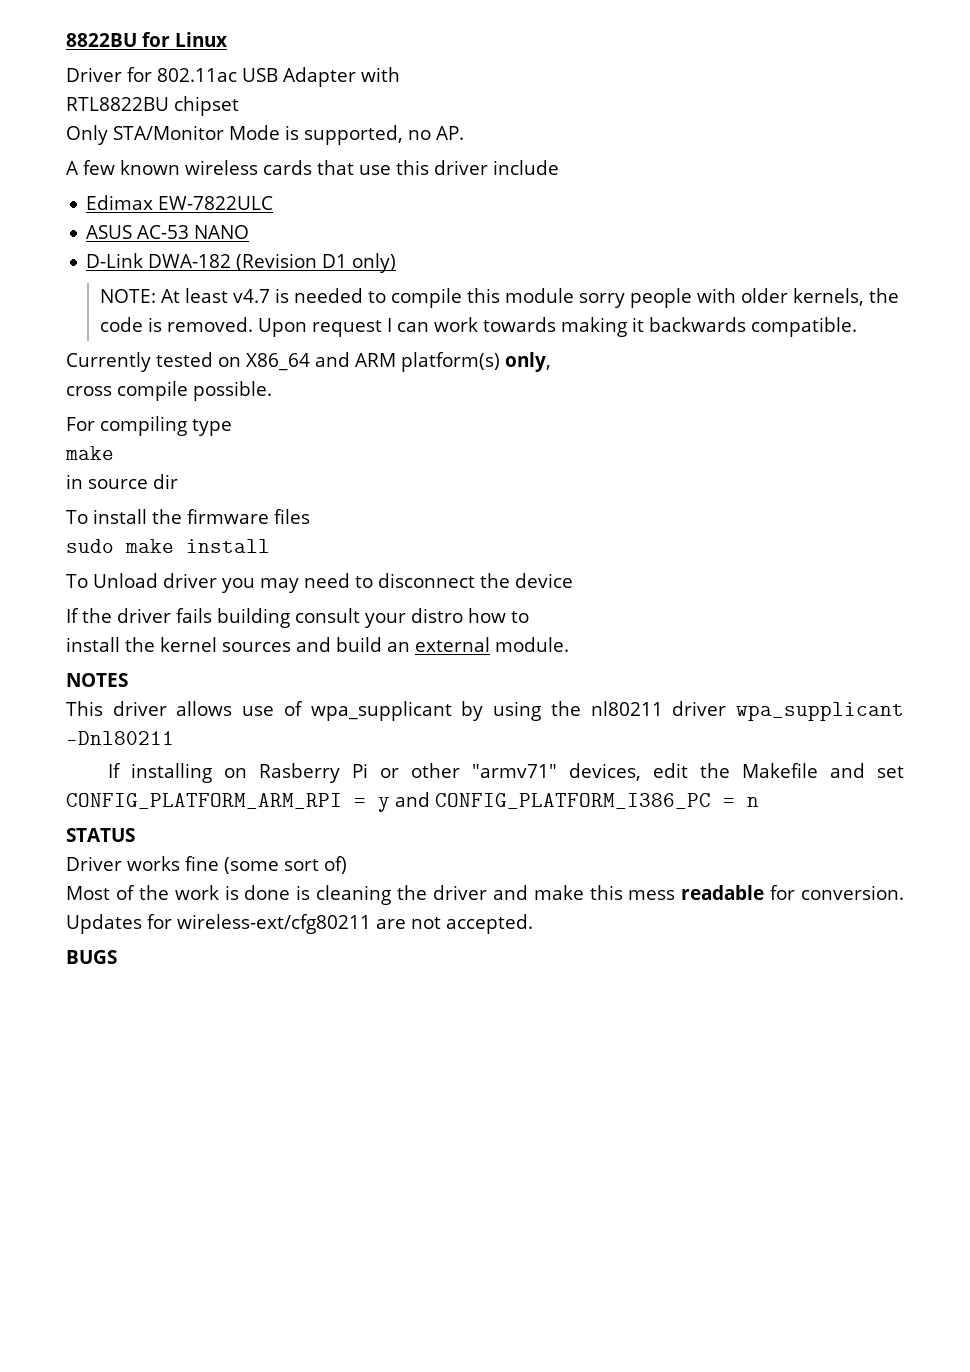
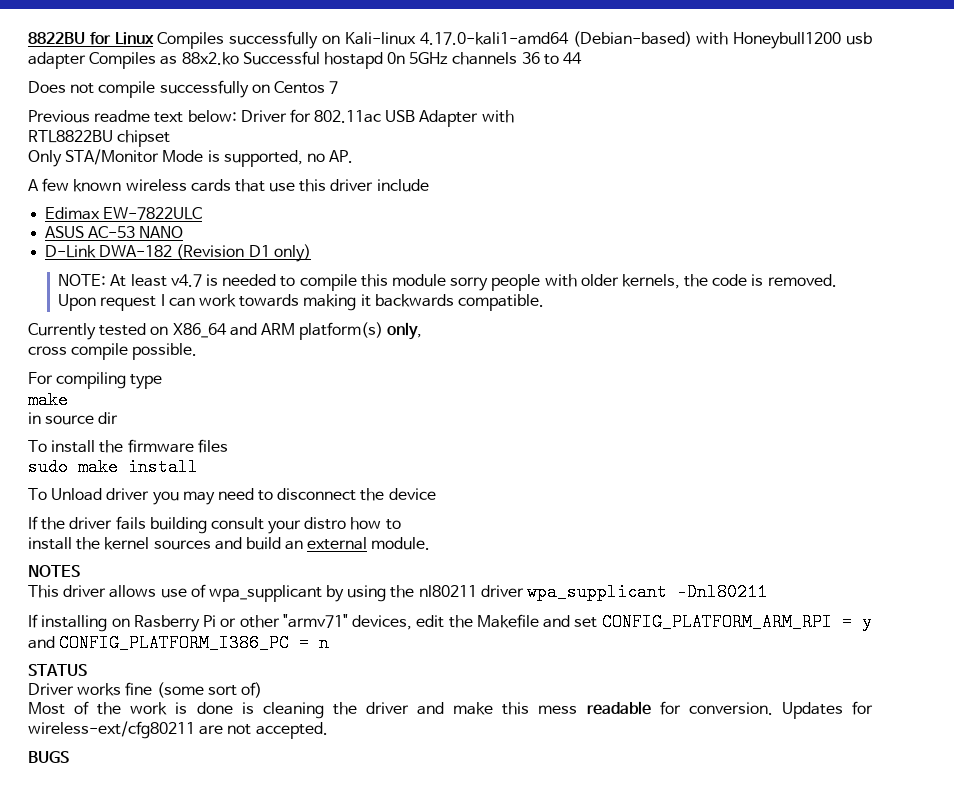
- 8822BU for Linux
- Driver for 802.11ac USB Adapter with
+ 8822BU for Linux Compiles successfully on Kali-linux 4.17.0-kali1-amd64 (Debian-based) with Honeybull1200 usb adapter Compiles as 88x2.ko Successful hostapd 0n 5GHz channels 36 to 44
+ Does not compile successfully on Centos 7
+ Previous readme text below: Driver for 802.11ac USB Adapter with

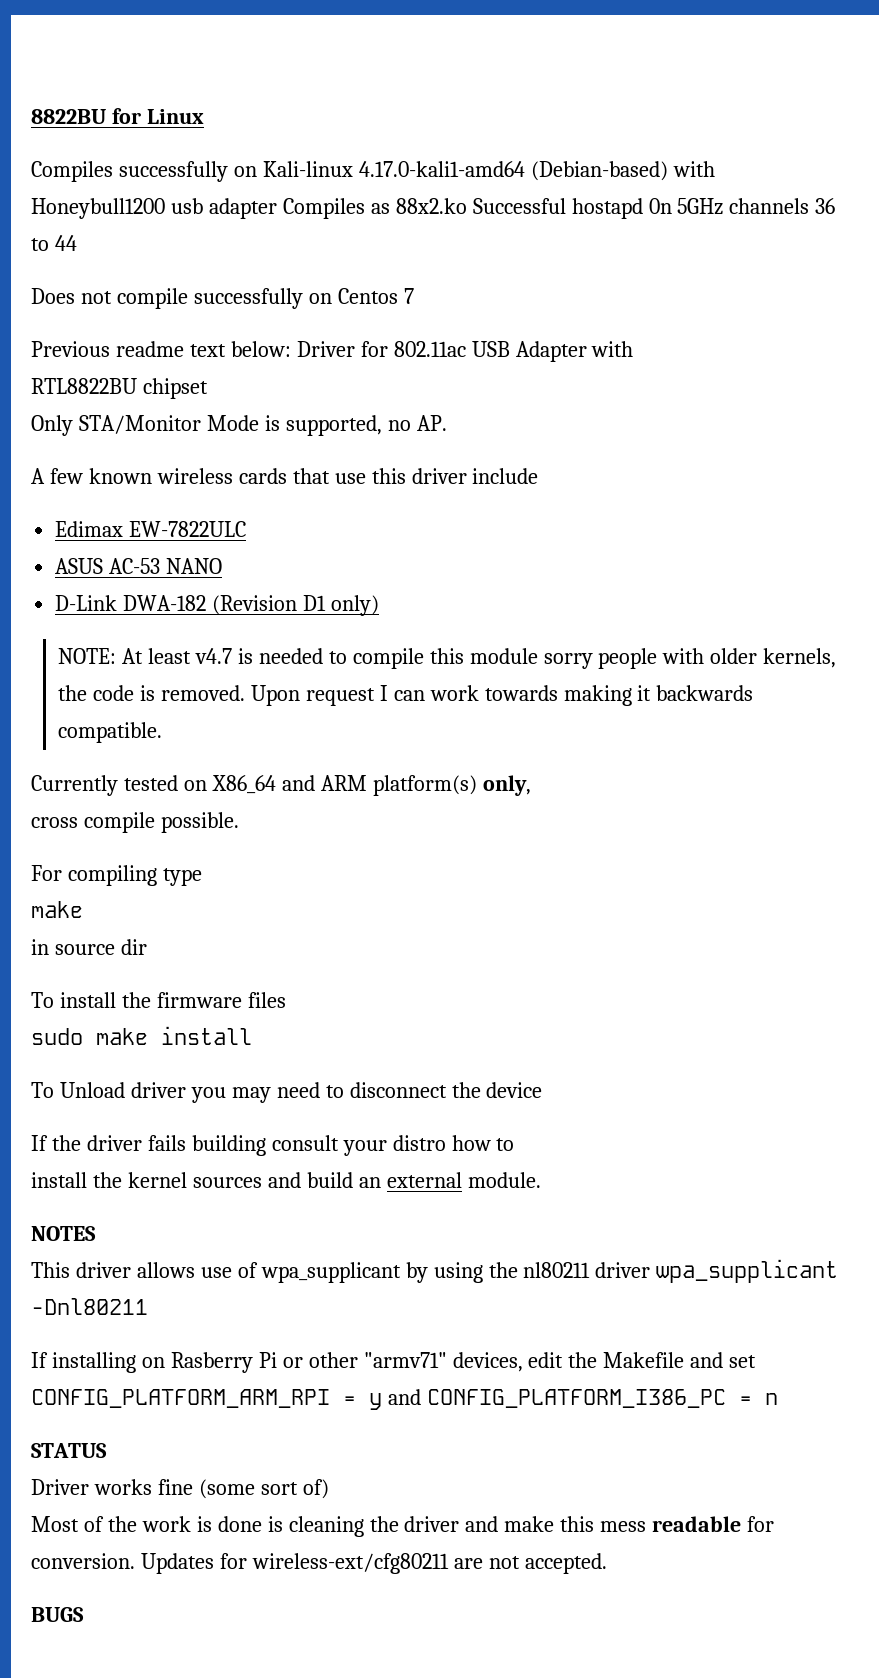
- 8822BU for Linux Compiles successfully on Kali-linux 4.17.0-kali1-amd64 (Debian-based) with Honeybull1200 usb adapter Compiles as 88x2.ko Successful hostapd 0n 5GHz channels 36 to 44
+ 8822BU for Linux
+ Compiles successfully on Kali-linux 4.17.0-kali1-amd64 (Debian-based) with Honeybull1200 usb adapter Compiles as 88x2.ko Successful hostapd 0n 5GHz channels 36 to 44

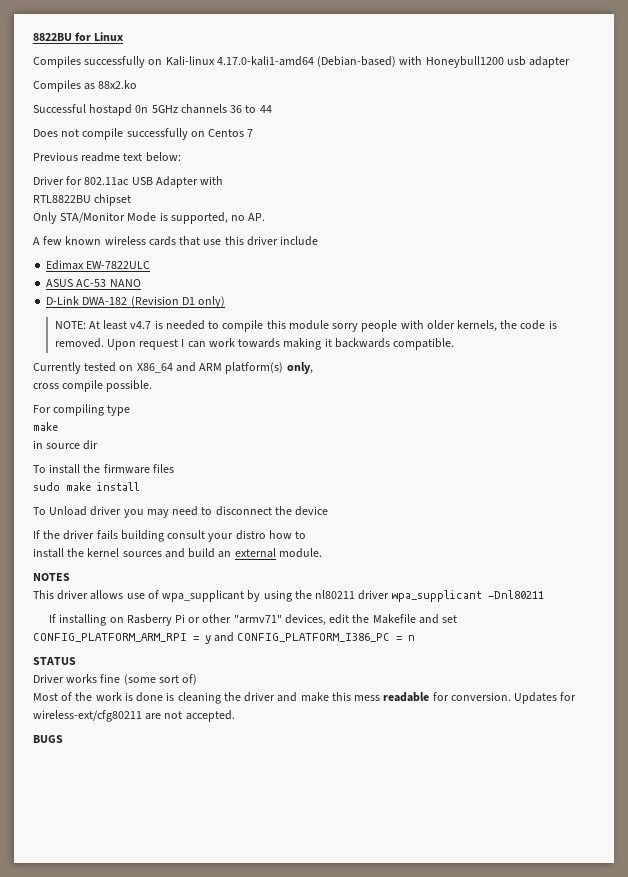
- Compiles successfully on Kali-linux 4.17.0-kali1-amd64 (Debian-based) with Honeybull1200 usb adapter Compiles as 88x2.ko Successful hostapd 0n 5GHz channels 36 to 44
+ Compiles successfully on Kali-linux 4.17.0-kali1-amd64 (Debian-based) with Honeybull1200 usb adapter
+ Compiles as 88x2.ko
+ Successful hostapd 0n 5GHz channels 36 to 44
- Previous readme text below: Driver for 802.11ac USB Adapter with
+ Previous readme text below:
+ Driver for 802.11ac USB Adapter with

